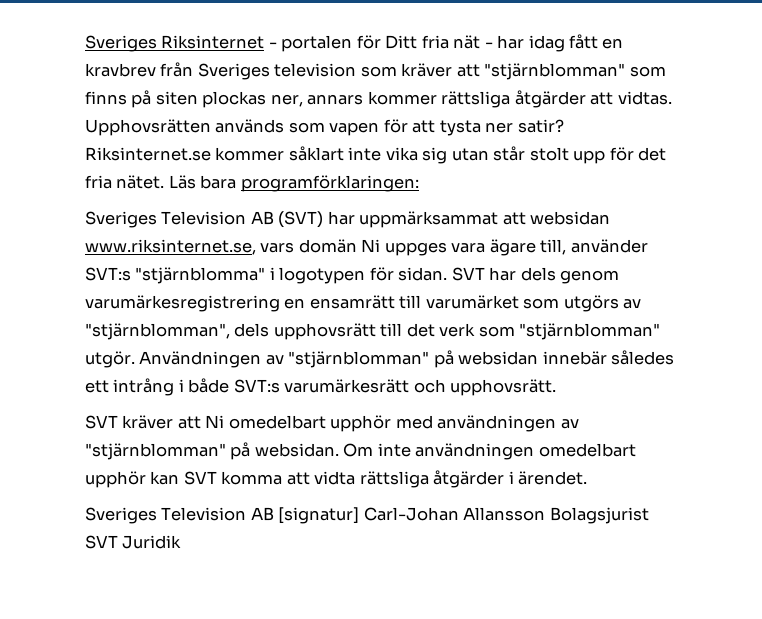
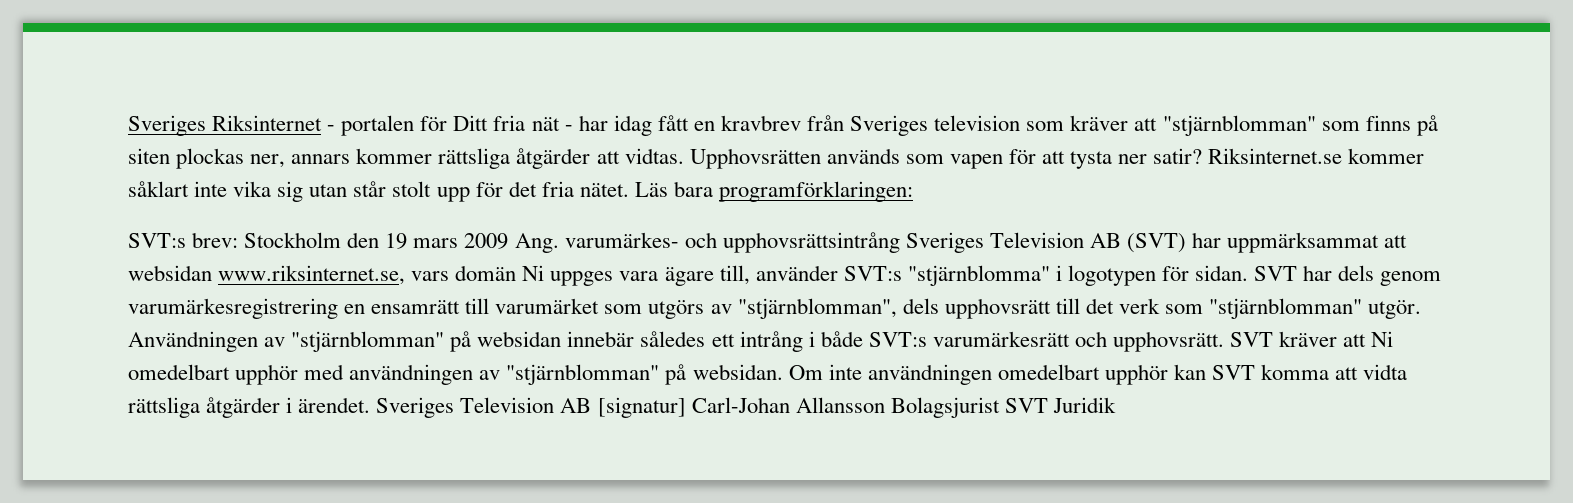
- Sveriges Television AB (SVT) har uppmärksammat att websidan www.riksinternet.se, vars domän Ni uppges vara ägare till, använder SVT:s "stjärnblomma" i logotypen för sidan.
+ SVT:s brev: Stockholm den 19 mars 2009 Ang. varumärkes- och upphovsrättsintrång Sveriges Television AB (SVT) har uppmärksammat att websidan www.riksinternet.se, vars domän Ni uppges vara ägare till, använder SVT:s "stjärnblomma" i logotypen för sidan.
- Användningen av "stjärnblomman" på websidan innebär således ett intrång i både SVT:s varumärkesrätt och upphovsrätt.
- SVT kräver att Ni omedelbart upphör med användningen av "stjärnblomman" på websidan.
+ Användningen av "stjärnblomman" på websidan innebär således ett intrång i både SVT:s varumärkesrätt och upphovsrätt. SVT kräver att Ni omedelbart upphör med användningen av "stjärnblomman" på websidan.
- Om inte användningen omedelbart upphör kan SVT komma att vidta rättsliga åtgärder i ärendet.
- Sveriges Television AB [signatur] Carl-Johan Allansson Bolagsjurist SVT Juridik
+ Om inte användningen omedelbart upphör kan SVT komma att vidta rättsliga åtgärder i ärendet. Sveriges Television AB [signatur] Carl-Johan Allansson Bolagsjurist SVT Juridik

